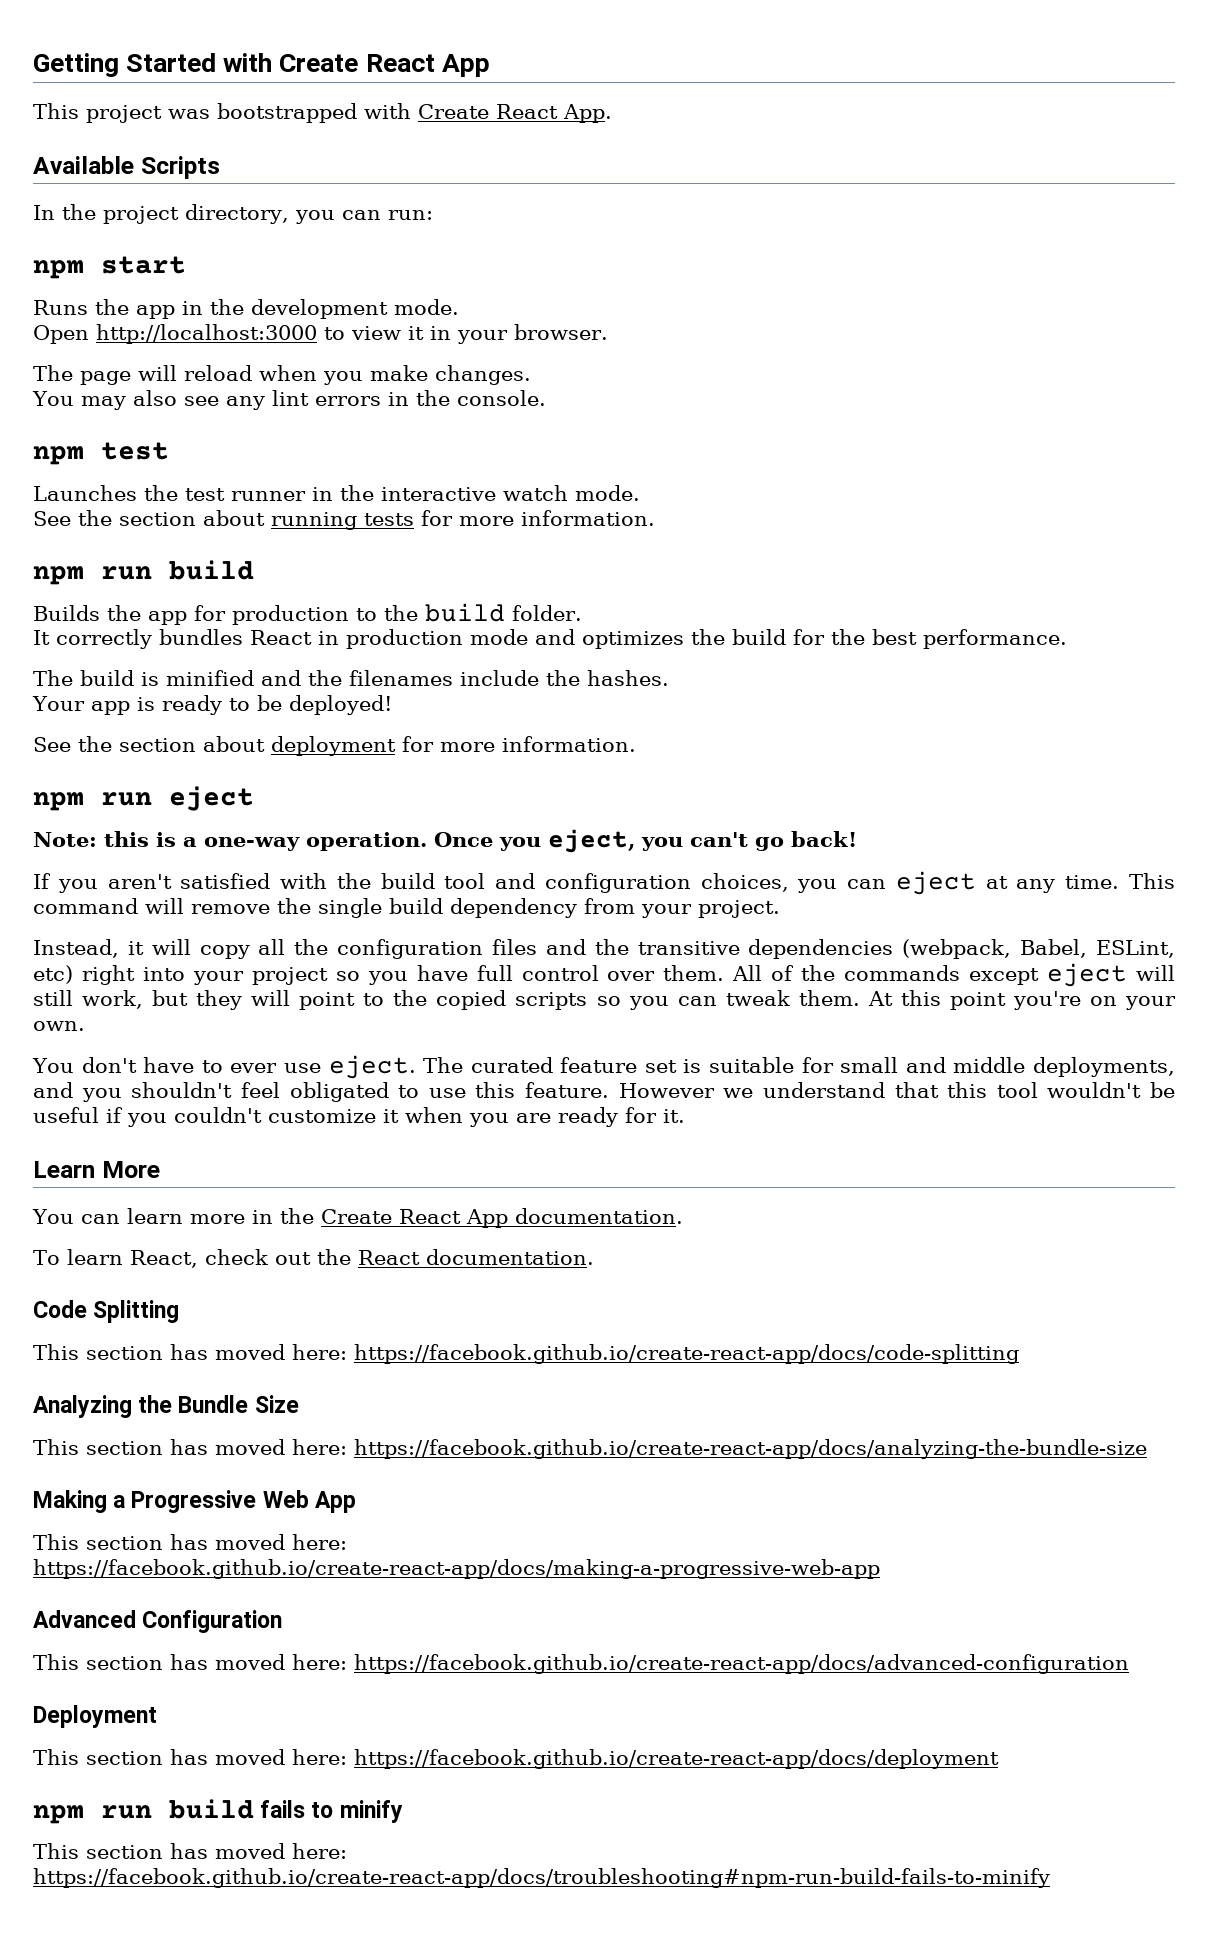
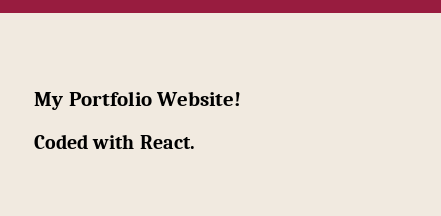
- Getting Started with Create React App
- This project was bootstrapped with Create React App.
- Available Scripts
- In the project directory, you can run:
- npm start
- Runs the app in the development mode.
- Open http://localhost:3000 to view it in your browser.
- The page will reload when you make changes.
- You may also see any lint errors in the console.
- npm test
- Launches the test runner in the interactive watch mode.
- See the section about running tests for more information.
- npm run build
- Builds the app for production to the build folder.
- It correctly bundles React in production mode and optimizes the build for the best performance.
- The build is minified and the filenames include the hashes.
- Your app is ready to be deployed!
- See the section about deployment for more information.
- npm run eject
- Note: this is a one-way operation. Once you eject, you can't go back!
- If you aren't satisfied with the build tool and configuration choices, you can eject at any time. This command will remove the single build dependency from your project.
- Instead, it will copy all the configuration files and the transitive dependencies (webpack, Babel, ESLint, etc) right into your project so you have full control over them. All of the commands except eject will still work, but they will point to the copied scripts so you can tweak them. At this point you're on your own.
- You don't have to ever use eject. The curated feature set is suitable for small and middle deployments, and you shouldn't feel obligated to use this feature. However we understand that this tool wouldn't be useful if you couldn't customize it when you are ready for it.
- Learn More
- You can learn more in the Create React App documentation.
- To learn React, check out the React documentation.
- Code Splitting
- This section has moved here: https://facebook.github.io/create-react-app/docs/code-splitting
- Analyzing the Bundle Size
- This section has moved here: https://facebook.github.io/create-react-app/docs/analyzing-the-bundle-size
- Making a Progressive Web App
- This section has moved here: https://facebook.github.io/create-react-app/docs/making-a-progressive-web-app
- Advanced Configuration
- This section has moved here: https://facebook.github.io/create-react-app/docs/advanced-configuration
- Deployment
- This section has moved here: https://facebook.github.io/create-react-app/docs/deployment
- npm run build fails to minify
- This section has moved here: https://facebook.github.io/create-react-app/docs/troubleshooting#npm-run-build-fails-to-minify
+ My Portfolio Website!
+ Coded with React.

